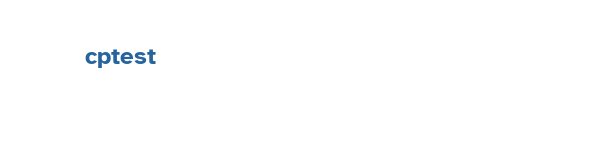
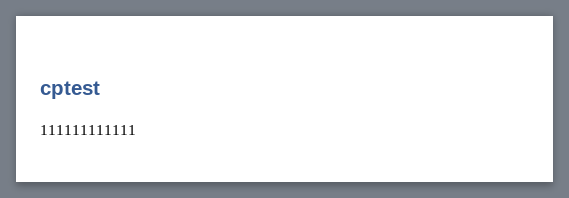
+ 111111111111

